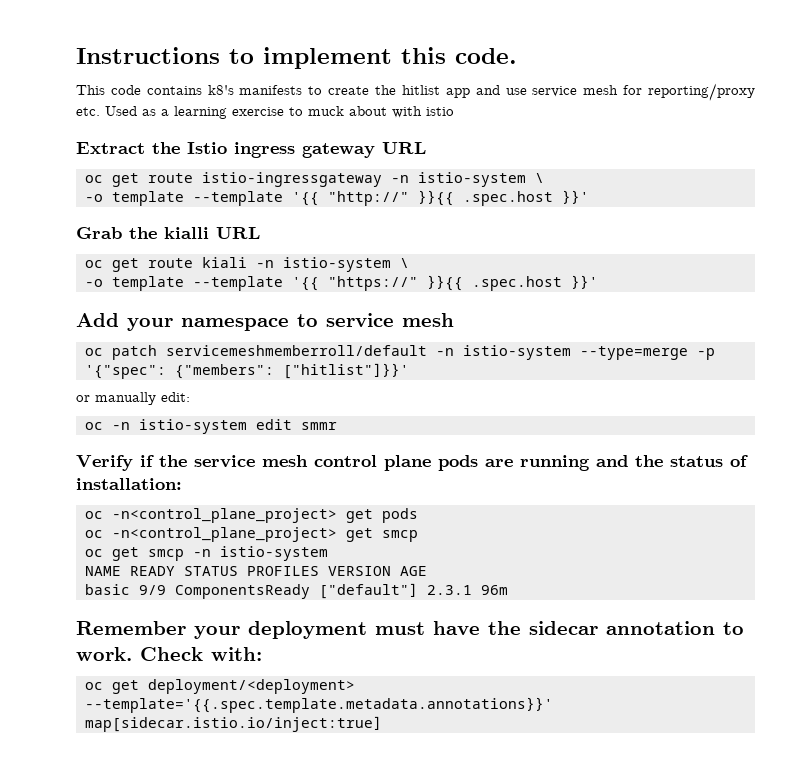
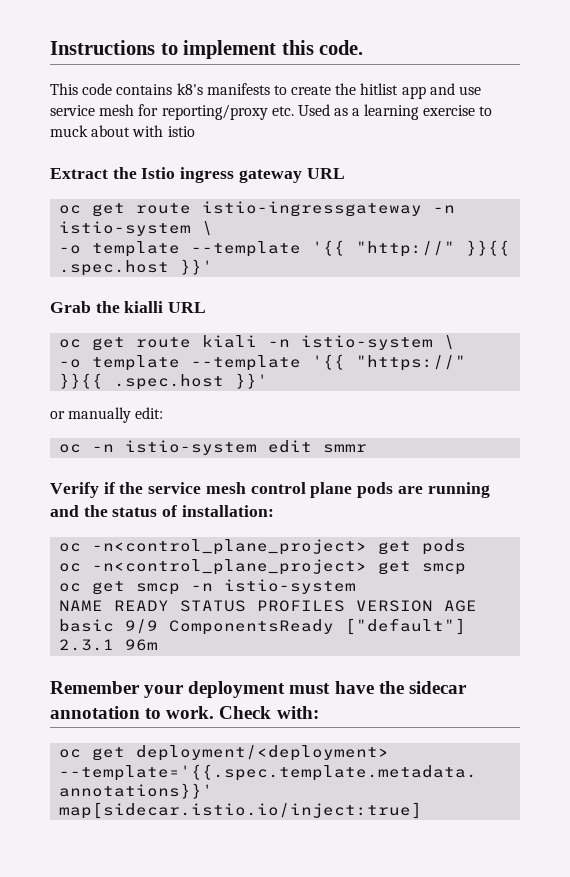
- Add your namespace to service mesh
- oc patch servicemeshmemberroll/default -n istio-system --type=merge -p '{"spec": {"members": ["hitlist"]}}'

